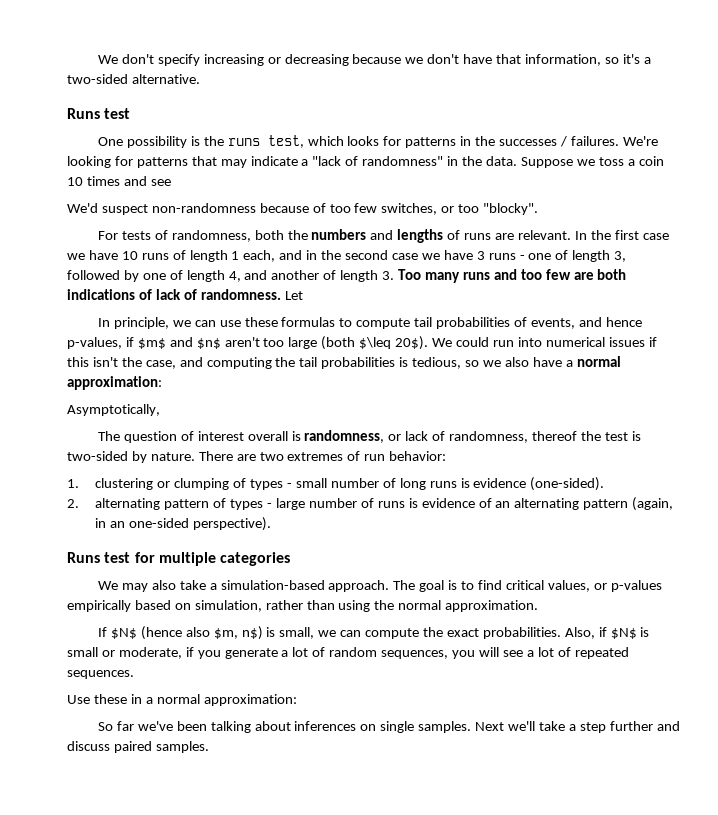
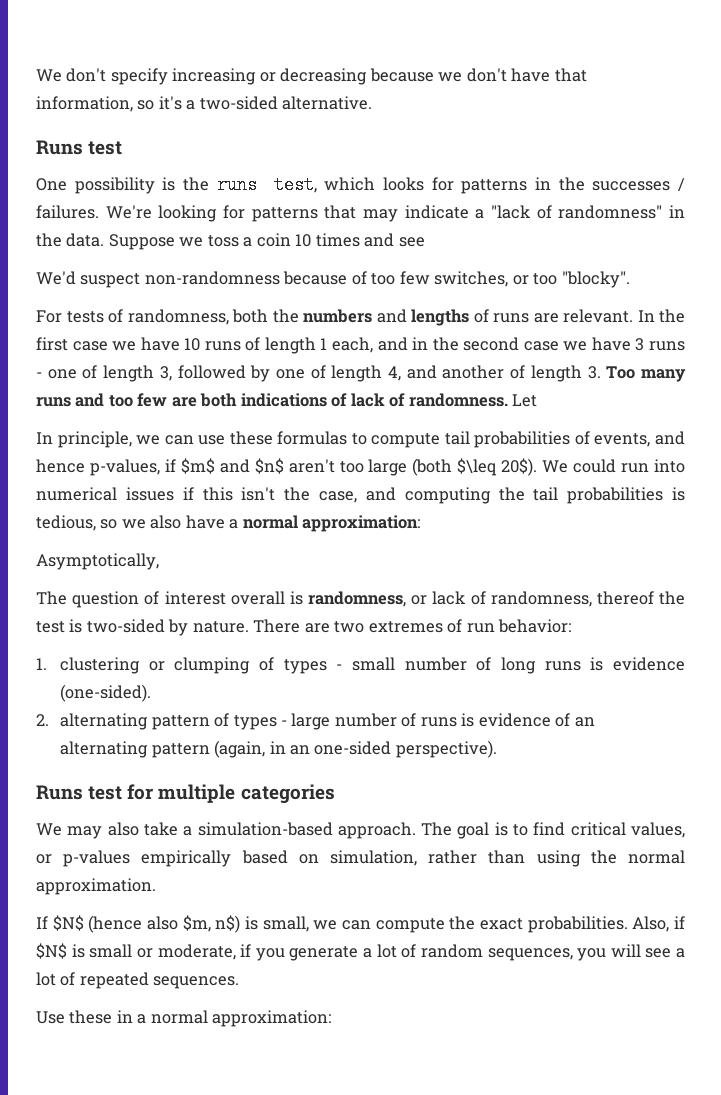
- So far we've been talking about inferences on single samples. Next we'll take a step further and discuss paired samples.

